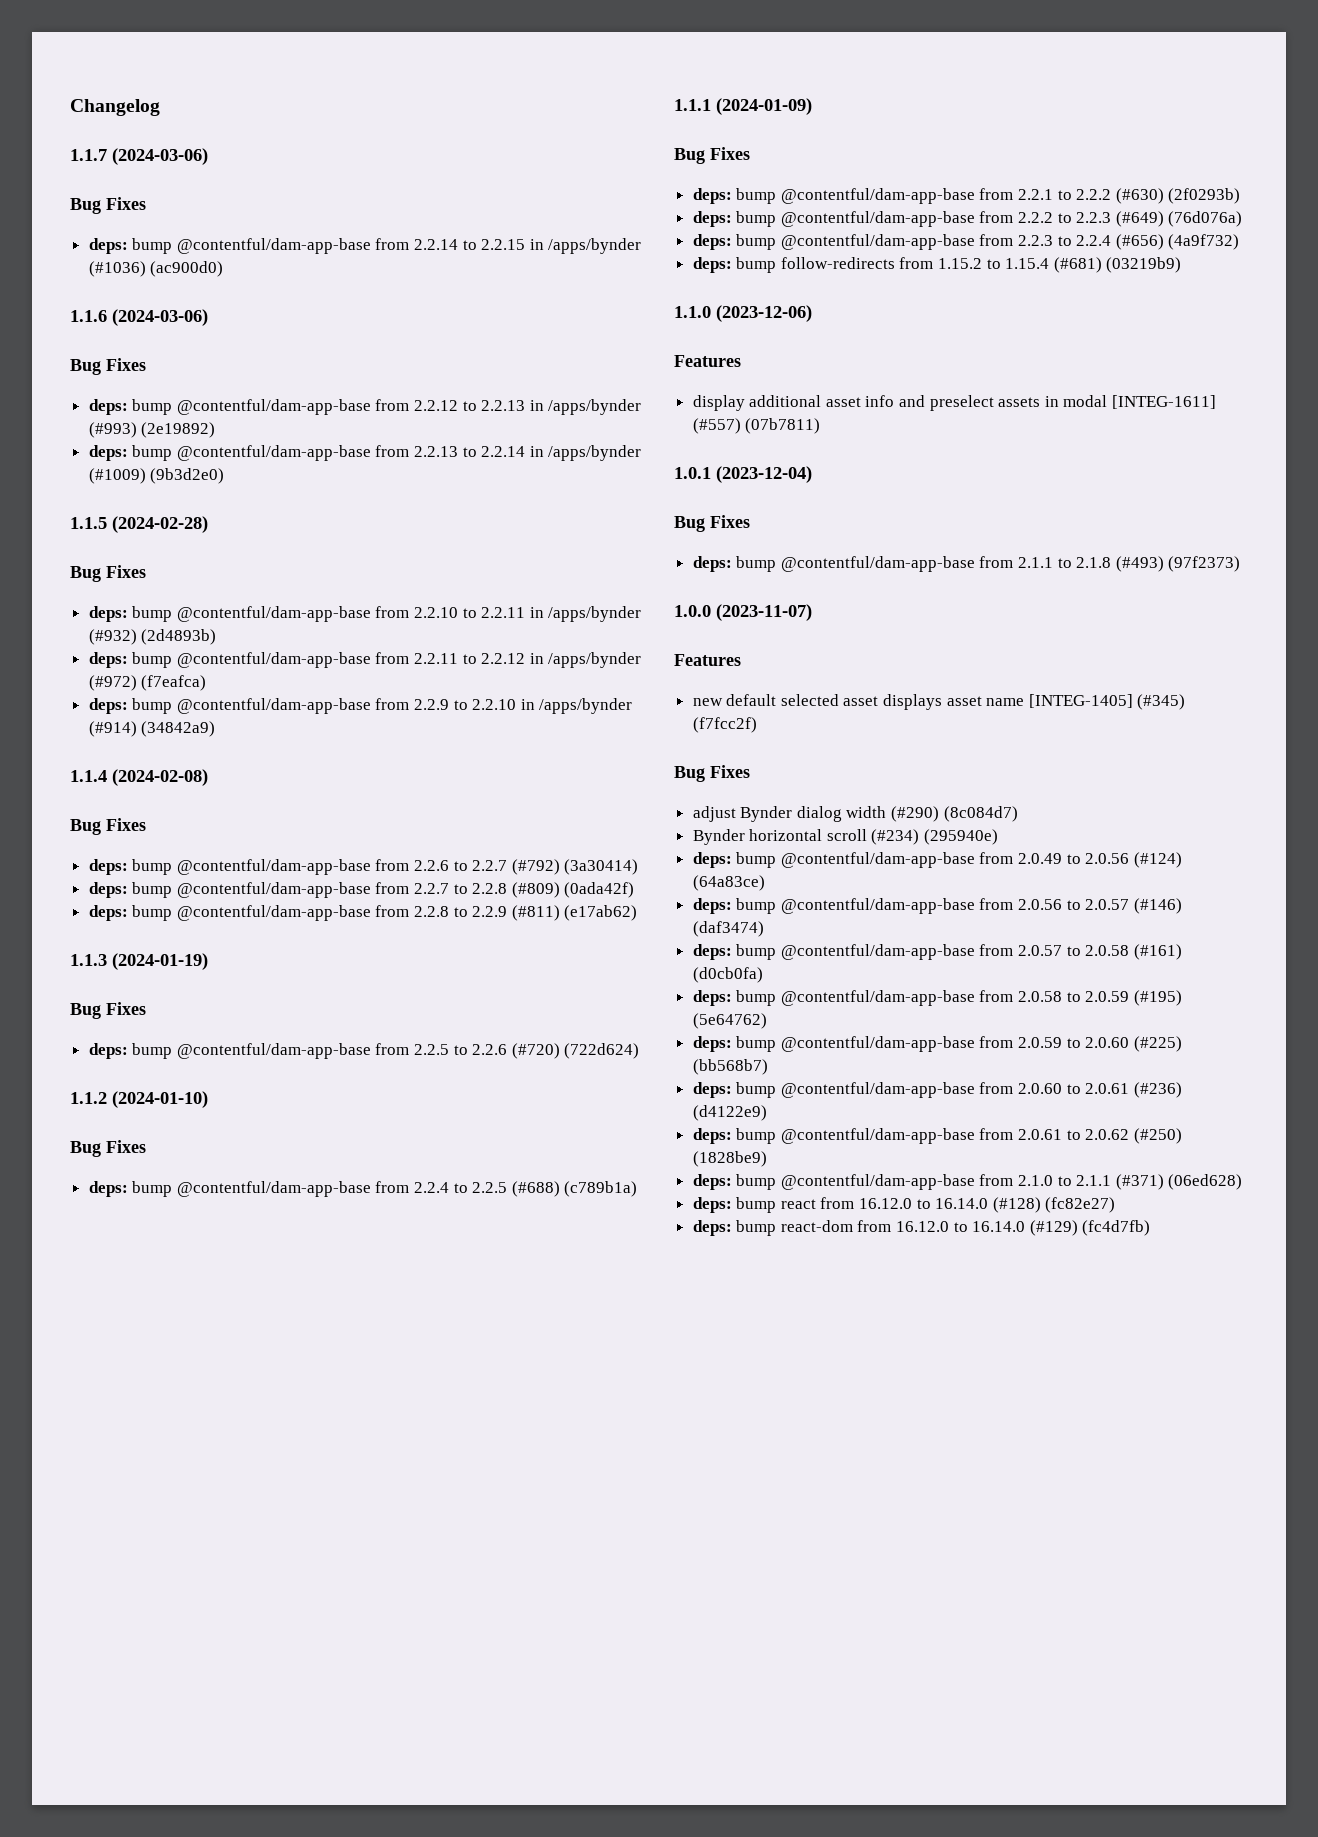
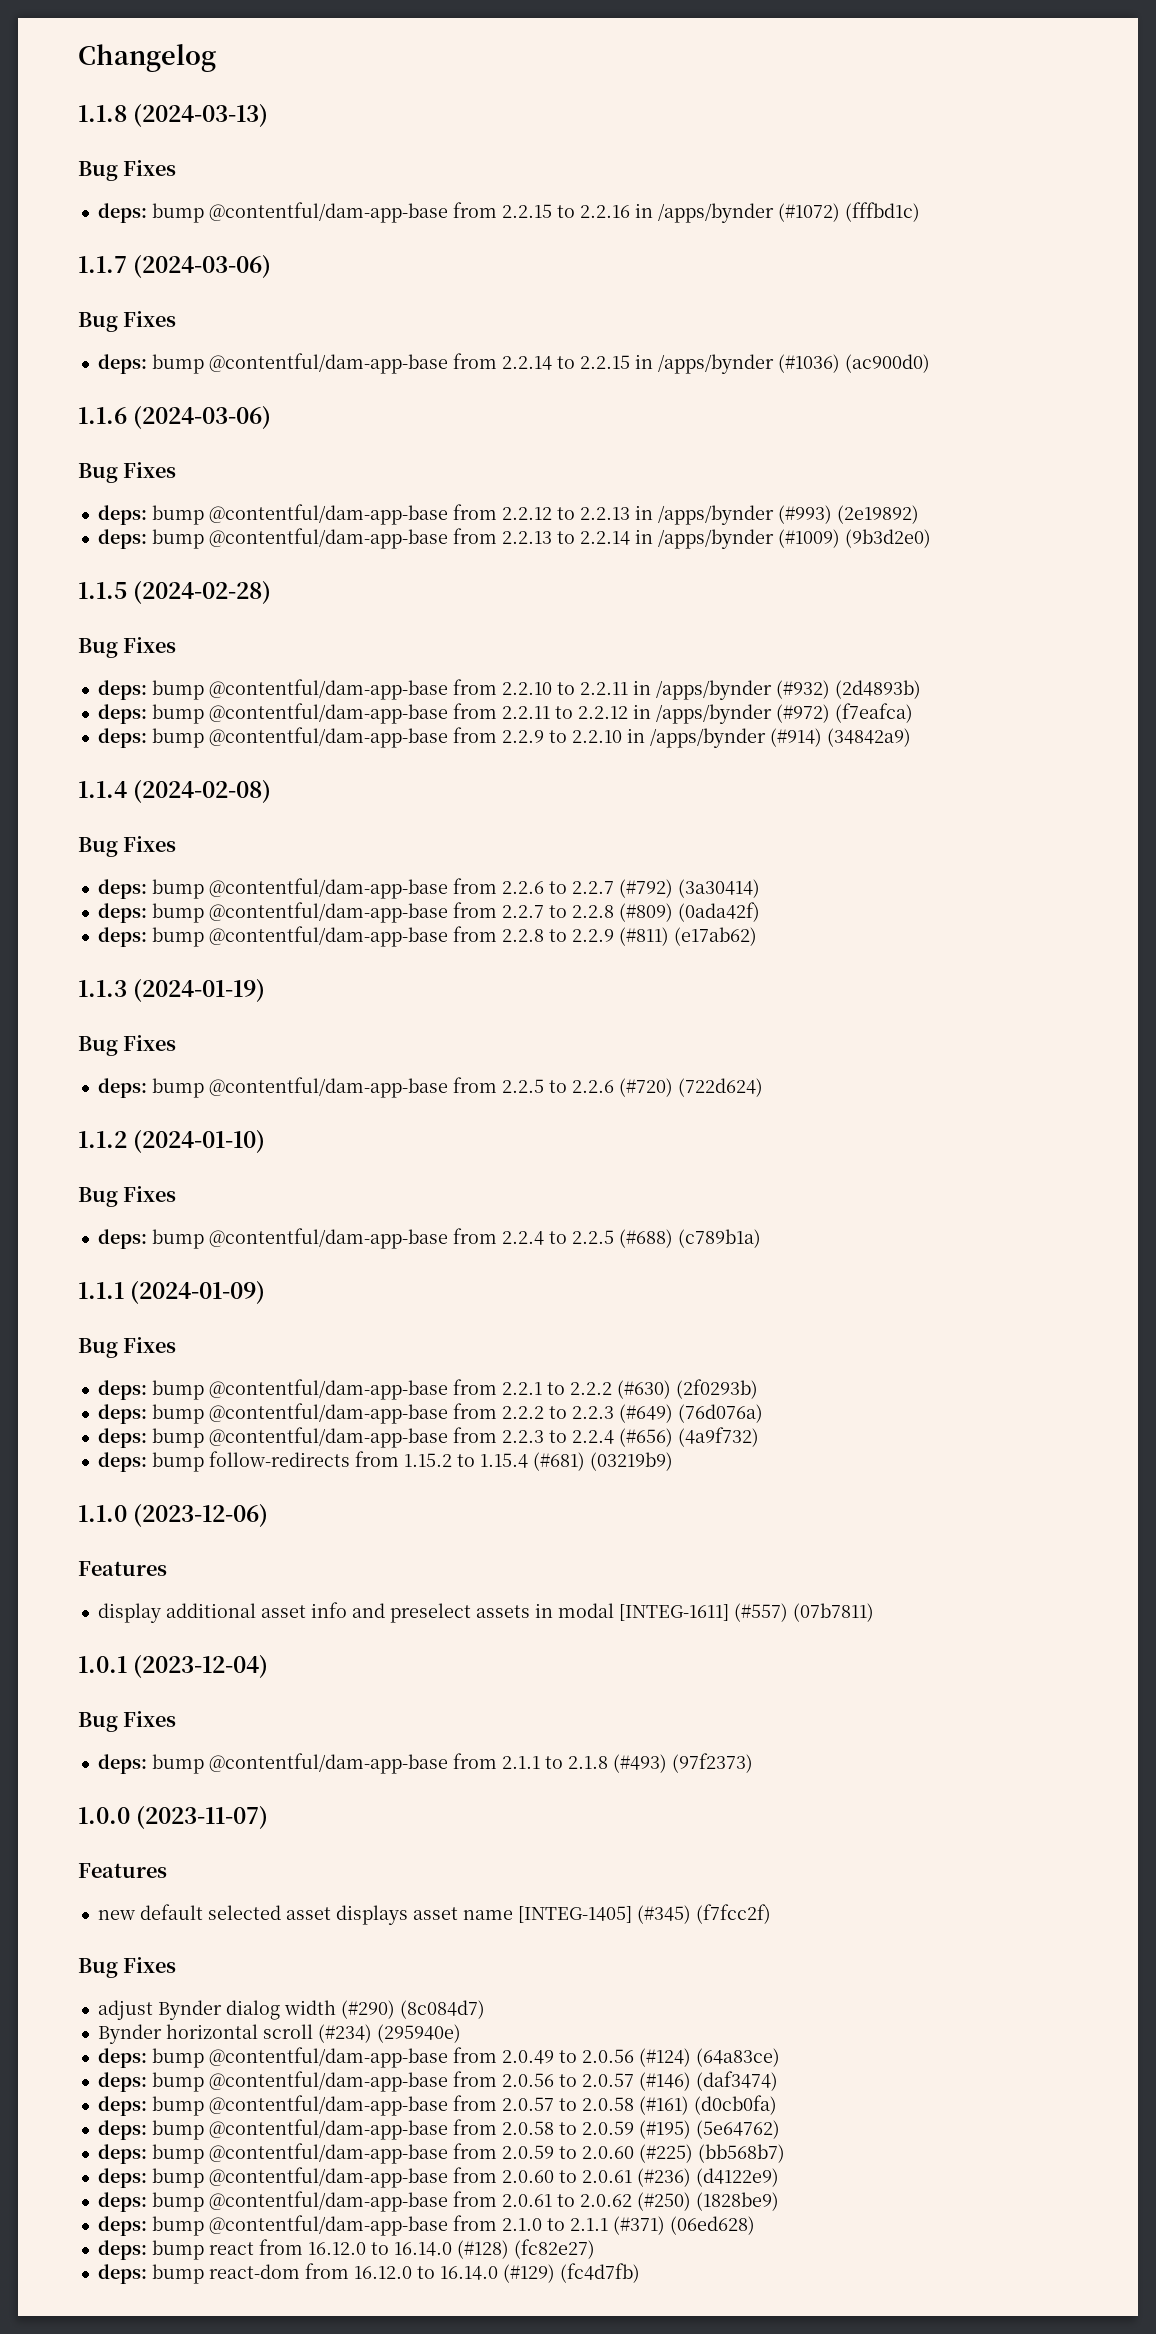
+ 1.1.8 (2024-03-13)
+ Bug Fixes
+ deps: bump @contentful/dam-app-base from 2.2.15 to 2.2.16 in /apps/bynder (#1072) (fffbd1c)

